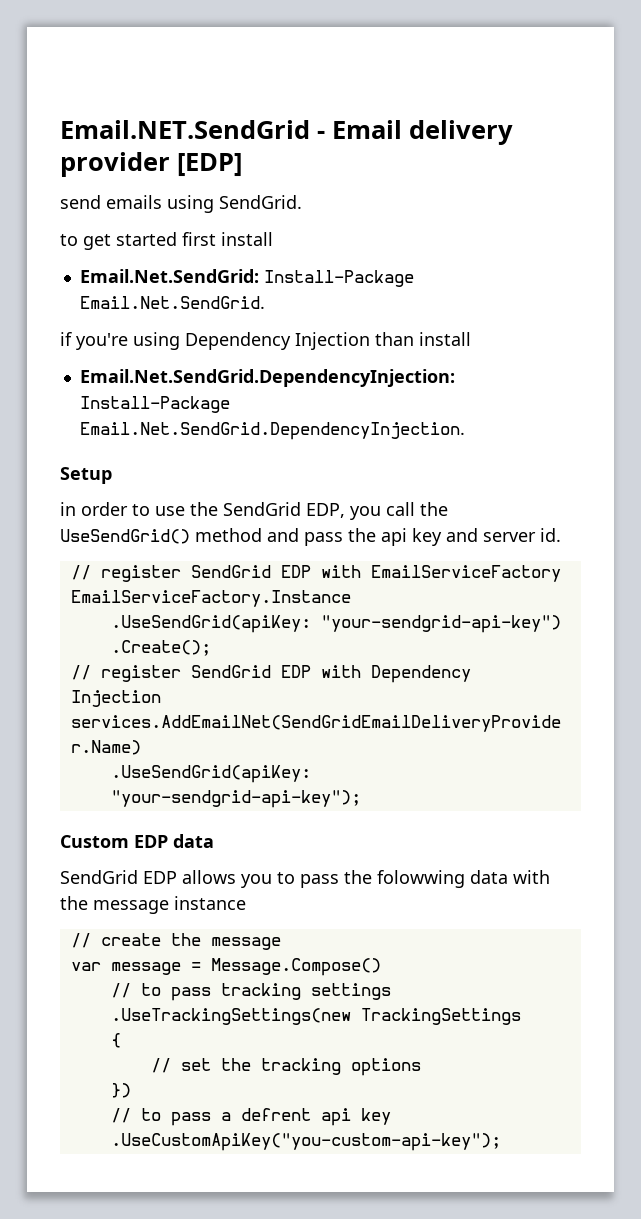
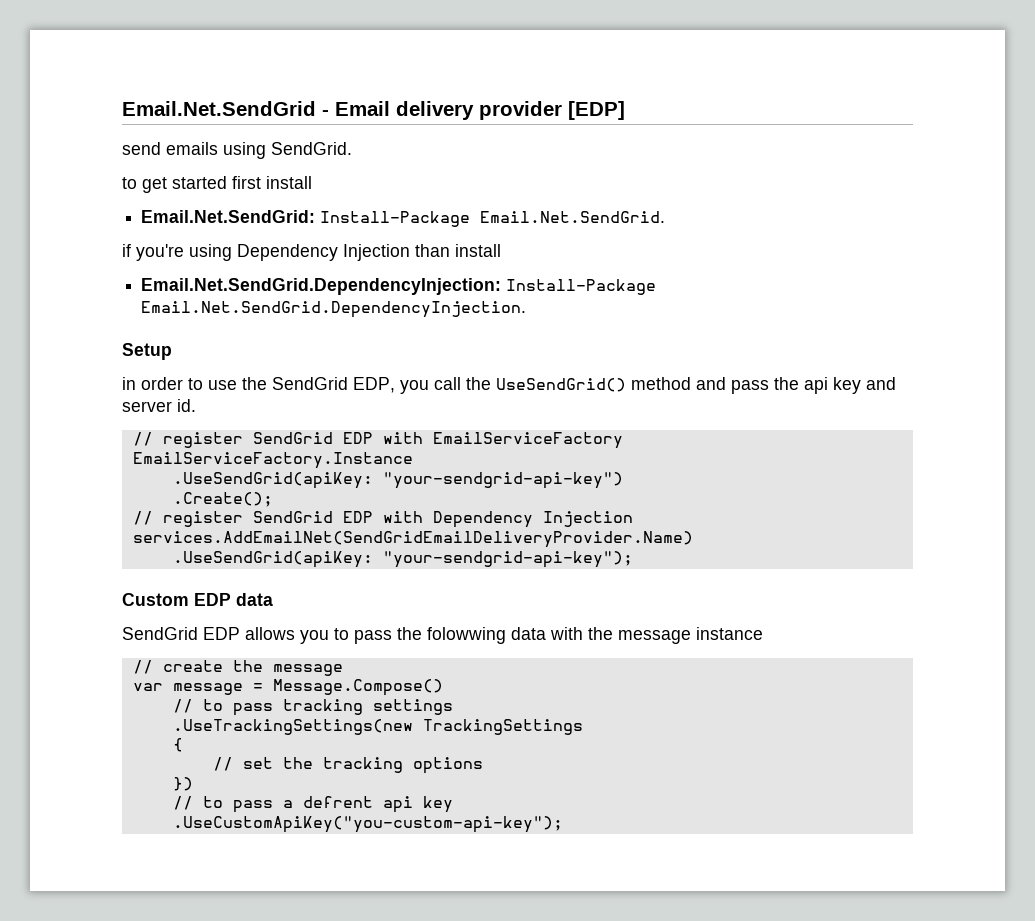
- Email.NET.SendGrid - Email delivery provider [EDP]
+ Email.Net.SendGrid - Email delivery provider [EDP]

